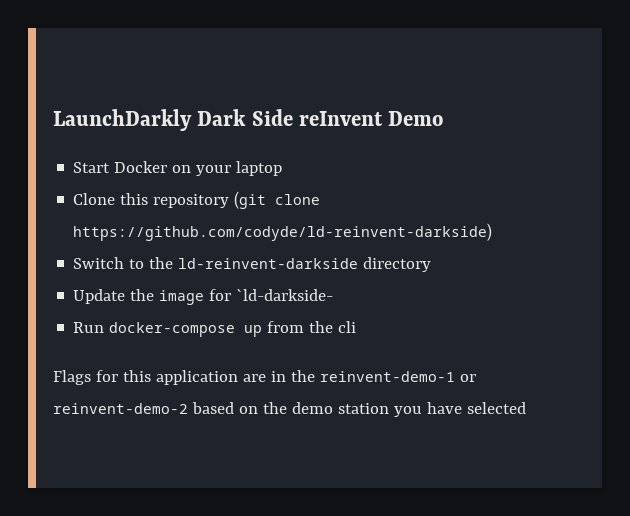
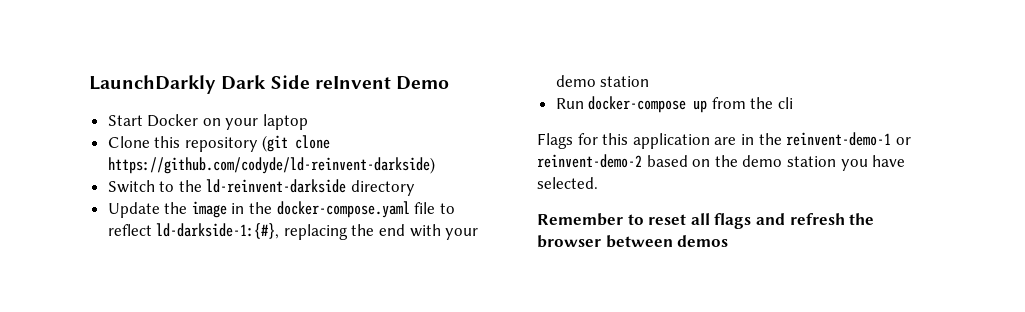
- Update the image for `ld-darkside-
+ Update the image in the docker-compose.yaml file to reflect ld-darkside-1:{#}, replacing the end with your demo station
- Flags for this application are in the reinvent-demo-1 or reinvent-demo-2 based on the demo station you have selected
+ Flags for this application are in the reinvent-demo-1 or reinvent-demo-2 based on the demo station you have selected.
+ Remember to reset all flags and refresh the browser between demos

